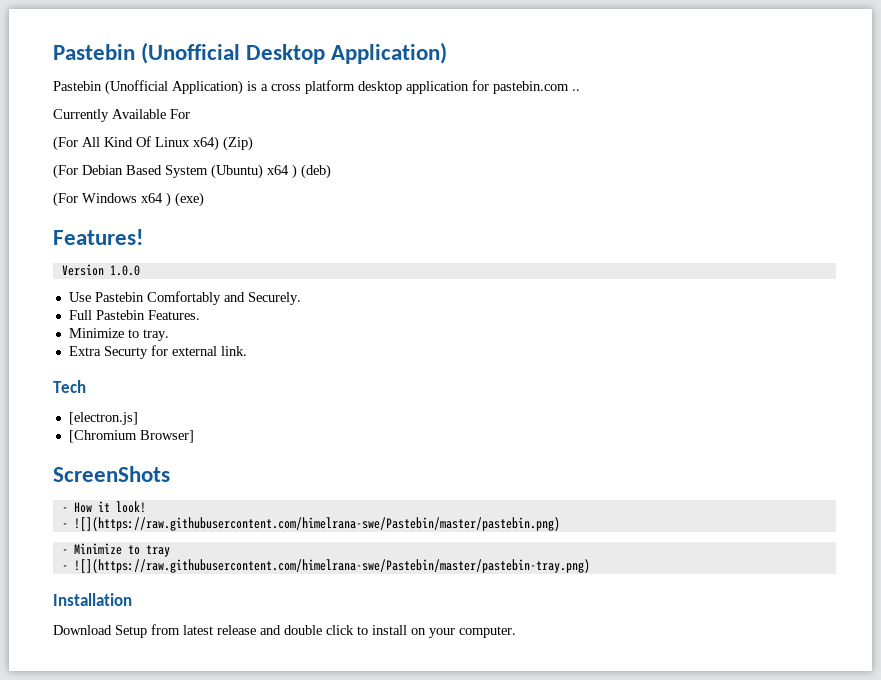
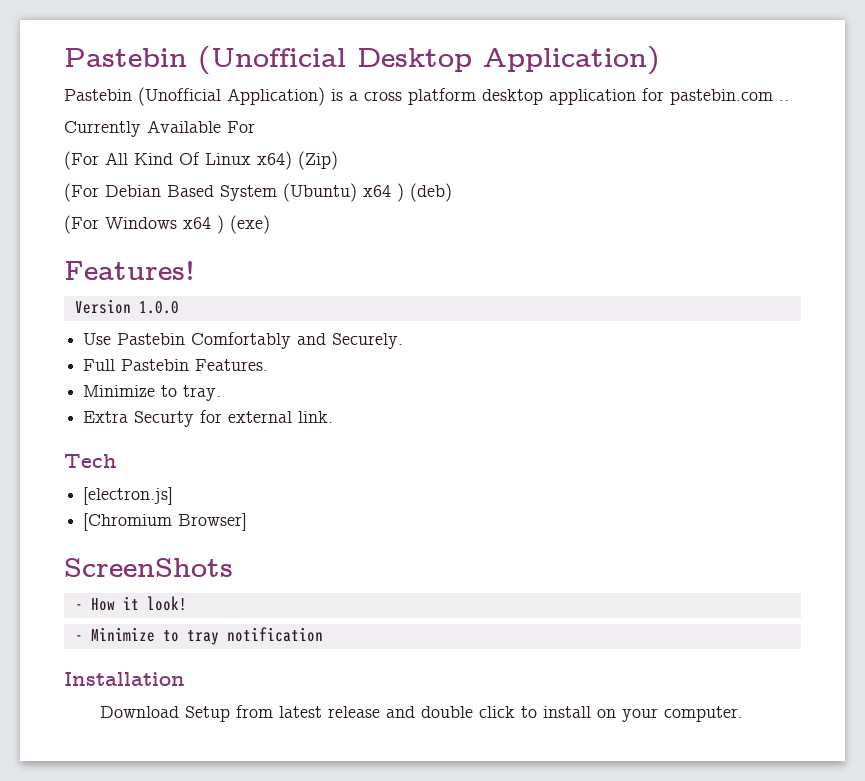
- - ![](https://raw.githubusercontent.com/himelrana-swe/Pastebin/master/pastebin.png)
- - Minimize to tray
- - ![](https://raw.githubusercontent.com/himelrana-swe/Pastebin/master/pastebin-tray.png)
+ - Minimize to tray notification

